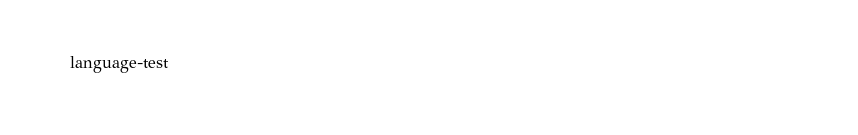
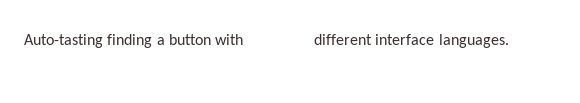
- language-test
+ Auto-tasting finding a button with different interface languages.

